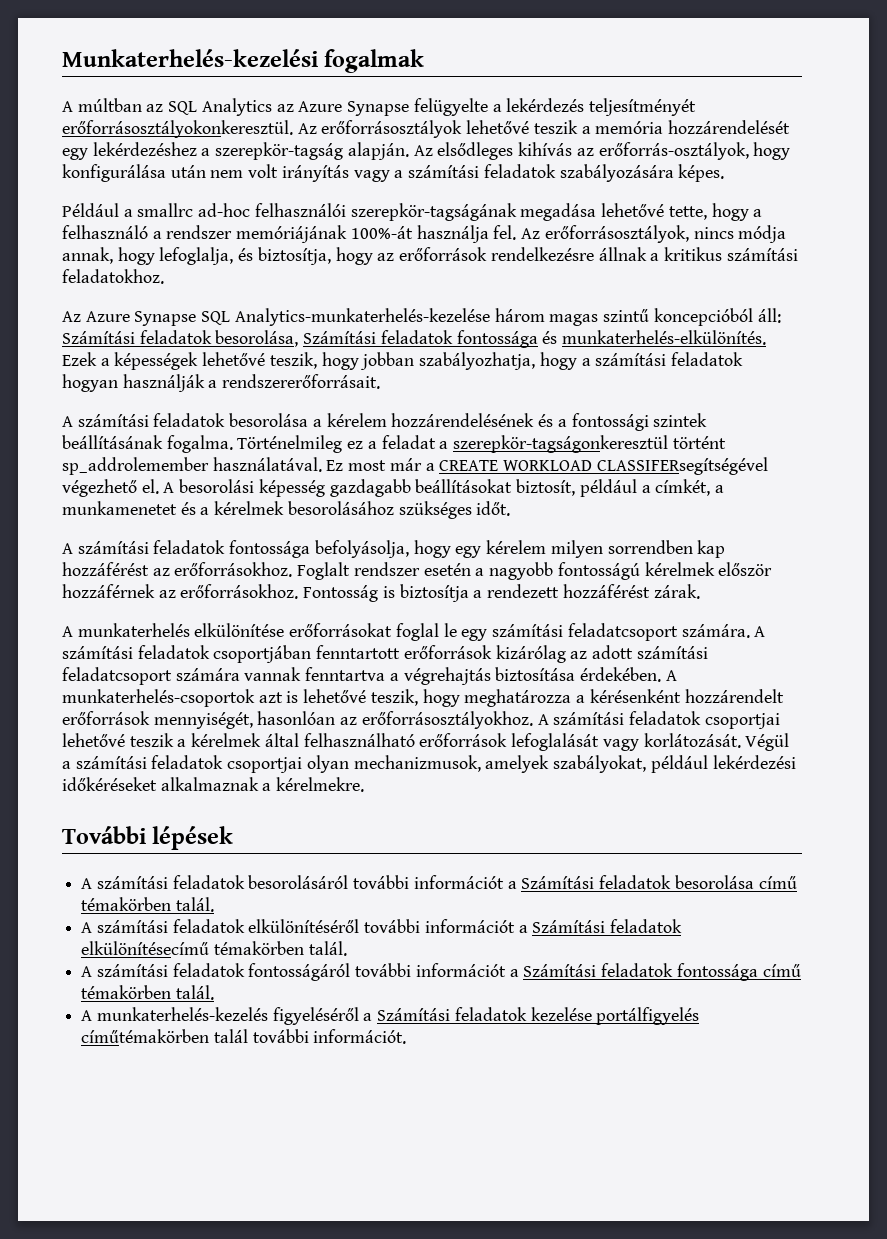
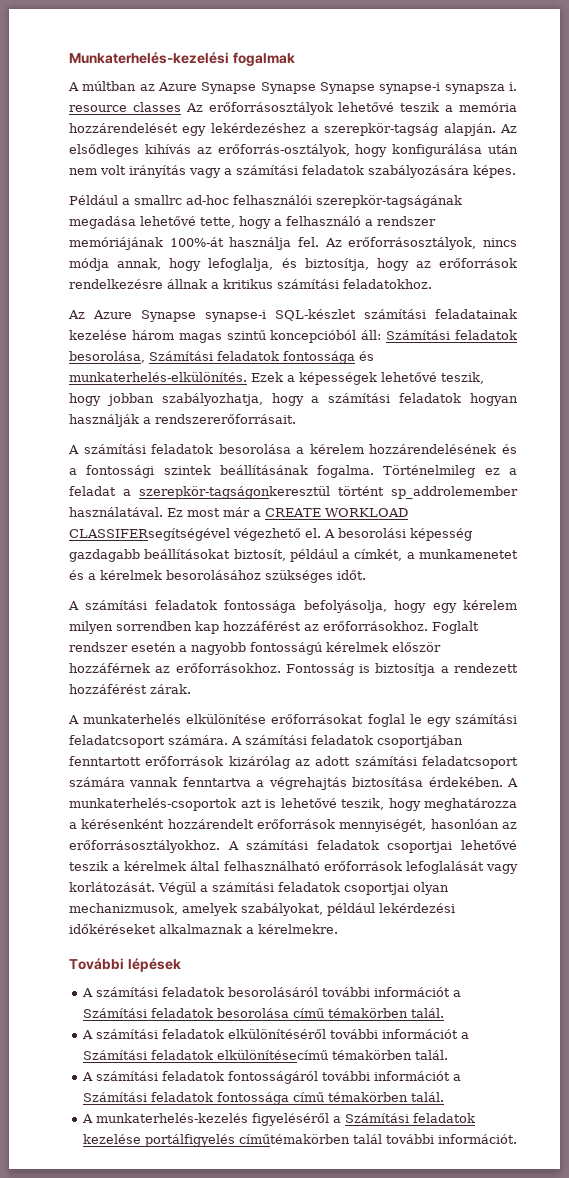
- A múltban az SQL Analytics az Azure Synapse felügyelte a lekérdezés teljesítményét erőforrásosztályokonkeresztül. Az erőforrásosztályok lehetővé teszik a memória hozzárendelését egy lekérdezéshez a szerepkör-tagság alapján.
+ A múltban az Azure Synapse Synapse Synapse synapse-i synapsza i. resource classes Az erőforrásosztályok lehetővé teszik a memória hozzárendelését egy lekérdezéshez a szerepkör-tagság alapján.
- Az Azure Synapse SQL Analytics-munkaterhelés-kezelése három magas szintű koncepcióból áll: Számítási feladatok besorolása, Számítási feladatok fontossága és munkaterhelés-elkülönítés.
+ Az Azure Synapse synapse-i SQL-készlet számítási feladatainak kezelése három magas szintű koncepcióból áll: Számítási feladatok besorolása, Számítási feladatok fontossága és munkaterhelés-elkülönítés.

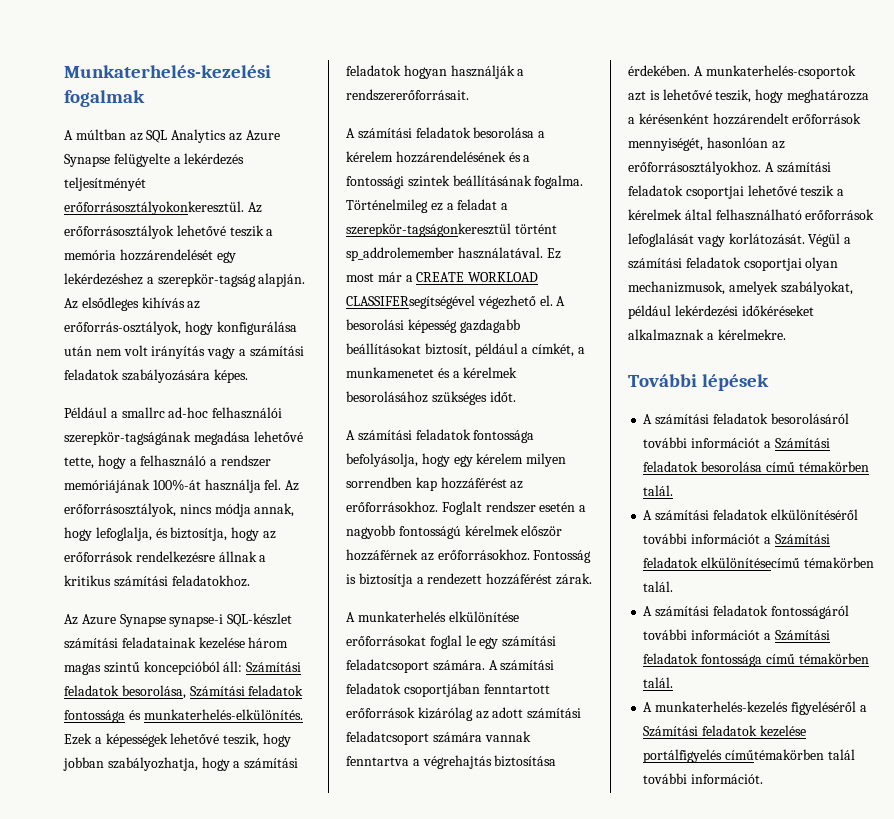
- A múltban az Azure Synapse Synapse Synapse synapse-i synapsza i. resource classes Az erőforrásosztályok lehetővé teszik a memória hozzárendelését egy lekérdezéshez a szerepkör-tagság alapján.
+ A múltban az SQL Analytics az Azure Synapse felügyelte a lekérdezés teljesítményét erőforrásosztályokonkeresztül. Az erőforrásosztályok lehetővé teszik a memória hozzárendelését egy lekérdezéshez a szerepkör-tagság alapján.

